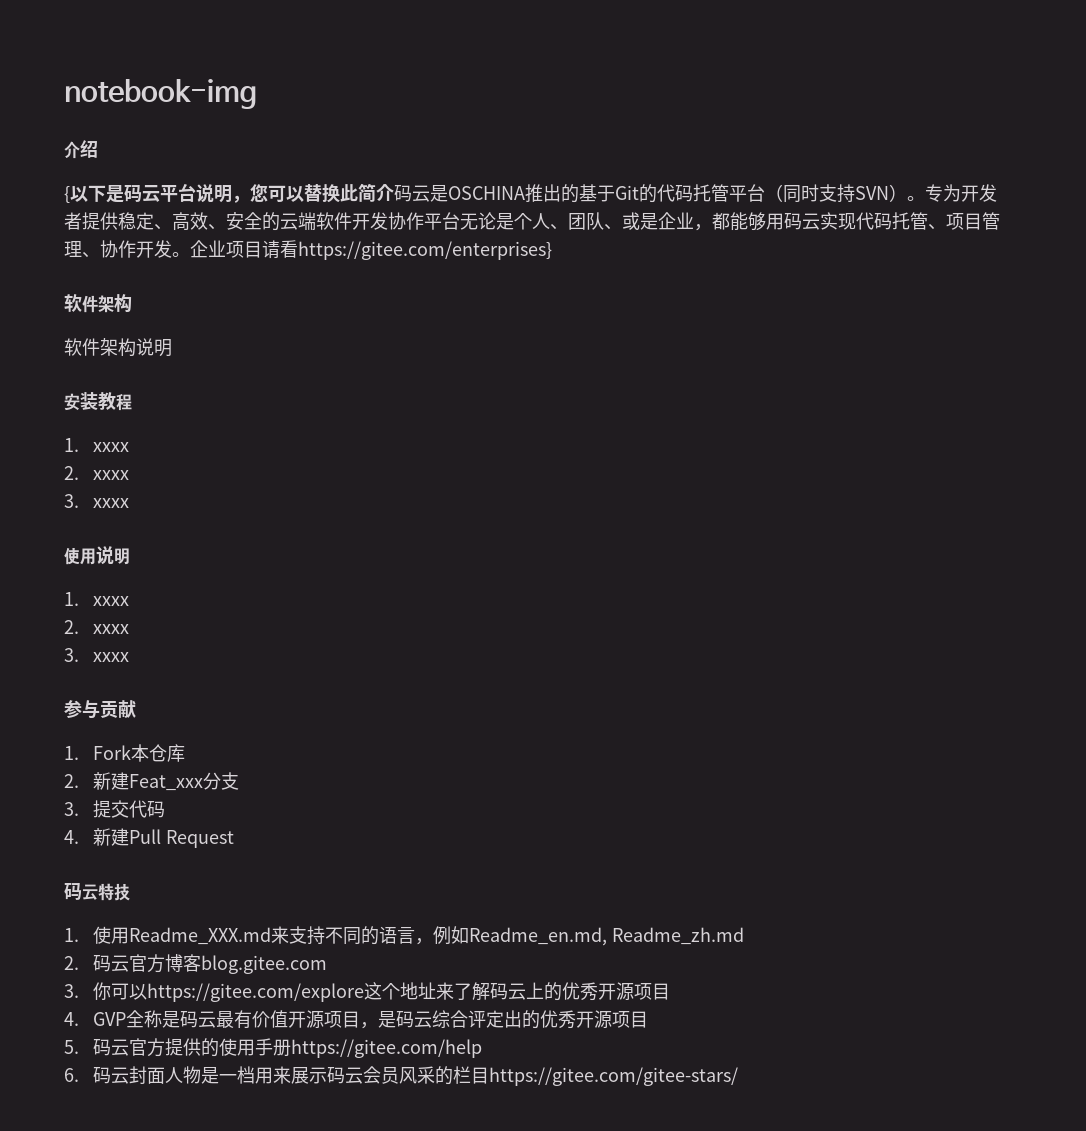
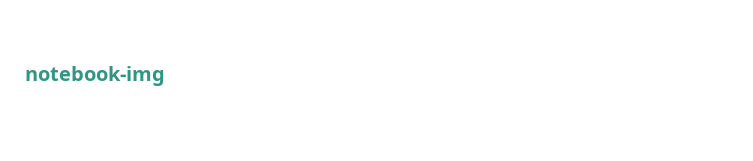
- 介绍
- {以下是码云平台说明，您可以替换此简介码云是OSCHINA推出的基于Git的代码托管平台（同时支持SVN）。专为开发者提供稳定、高效、安全的云端软件开发协作平台无论是个人、团队、或是企业，都能够用码云实现代码托管、项目管理、协作开发。企业项目请看https://gitee.com/enterprises}
- 软件架构
- 软件架构说明
- 安装教程
- 1. xxxx
- 2. xxxx
- 3. xxxx
- 使用说明
- 1. xxxx
- 2. xxxx
- 3. xxxx
- 参与贡献
- 1. Fork本仓库
- 2.新建Feat_xxx分支
- 3.提交代码
- 4.新建Pull Request
- 码云特技
- 1.使用Readme_XXX.md来支持不同的语言，例如Readme_en.md, Readme_zh.md
- 2.码云官方博客blog.gitee.com
- 3.你可以https://gitee.com/explore这个地址来了解码云上的优秀开源项目
- 4. GVP全称是码云最有价值开源项目，是码云综合评定出的优秀开源项目
- 5.码云官方提供的使用手册https://gitee.com/help
- 6.码云封面人物是一档用来展示码云会员风采的栏目https://gitee.com/gitee-stars/

